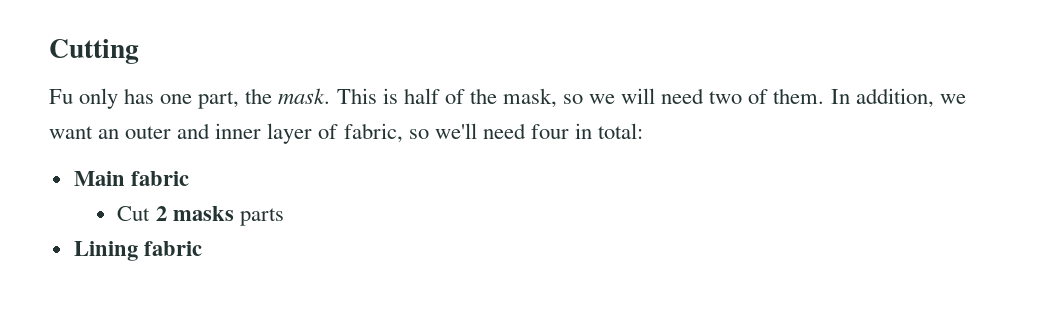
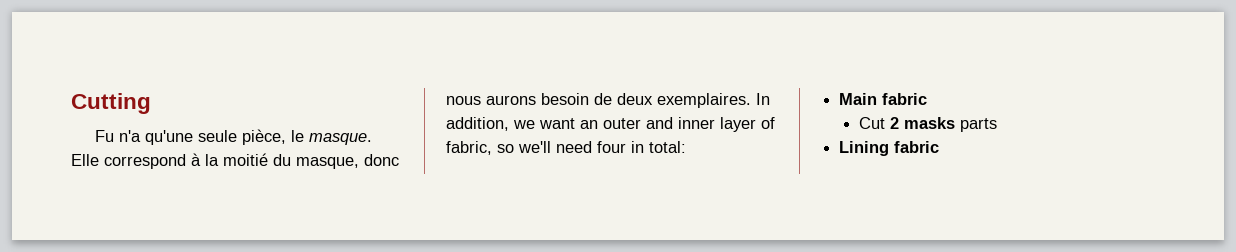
- Fu only has one part, the mask. This is half of the mask, so we will need two of them.
+ Fu n'a qu'une seule pièce, le masque. Elle correspond à la moitié du masque, donc nous aurons besoin de deux exemplaires.

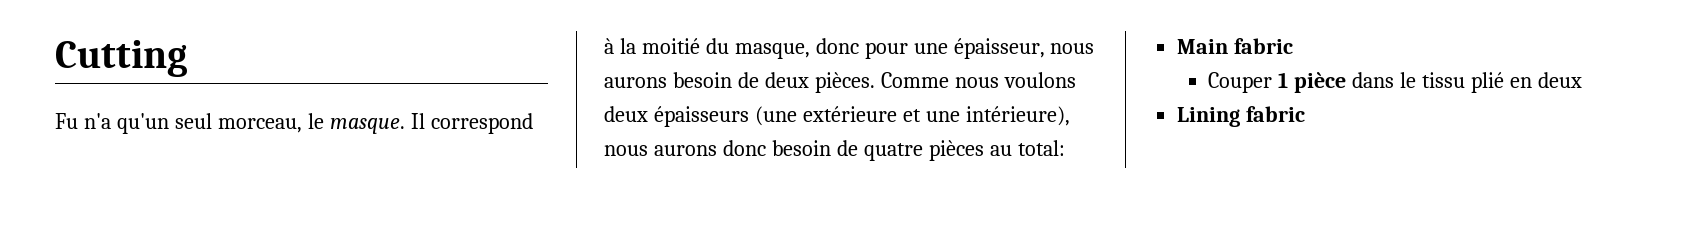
- Fu n'a qu'une seule pièce, le masque.
+ Fu n'a qu'un seul morceau, le masque.
- Elle correspond à la moitié du masque, donc nous aurons besoin de deux exemplaires. In addition, we want an outer and inner layer of fabric, so we'll need four in total:
+ Il correspond à la moitié du masque, donc pour une épaisseur, nous aurons besoin de deux pièces. Comme nous voulons deux épaisseurs (une extérieure et une intérieure), nous aurons donc besoin de quatre pièces au total:
  Main fabric
- Cut 2 masks parts
+ Couper 1 pièce dans le tissu plié en deux

